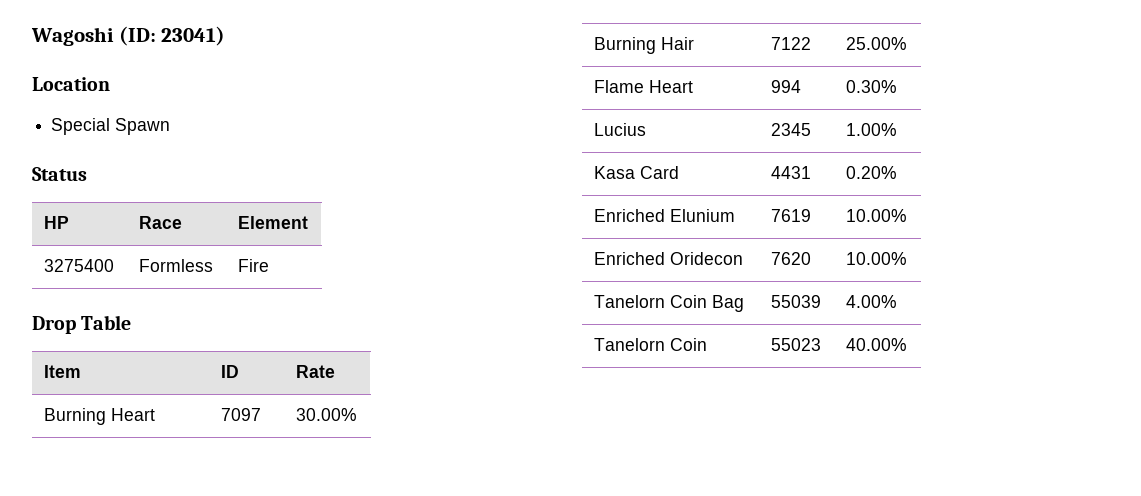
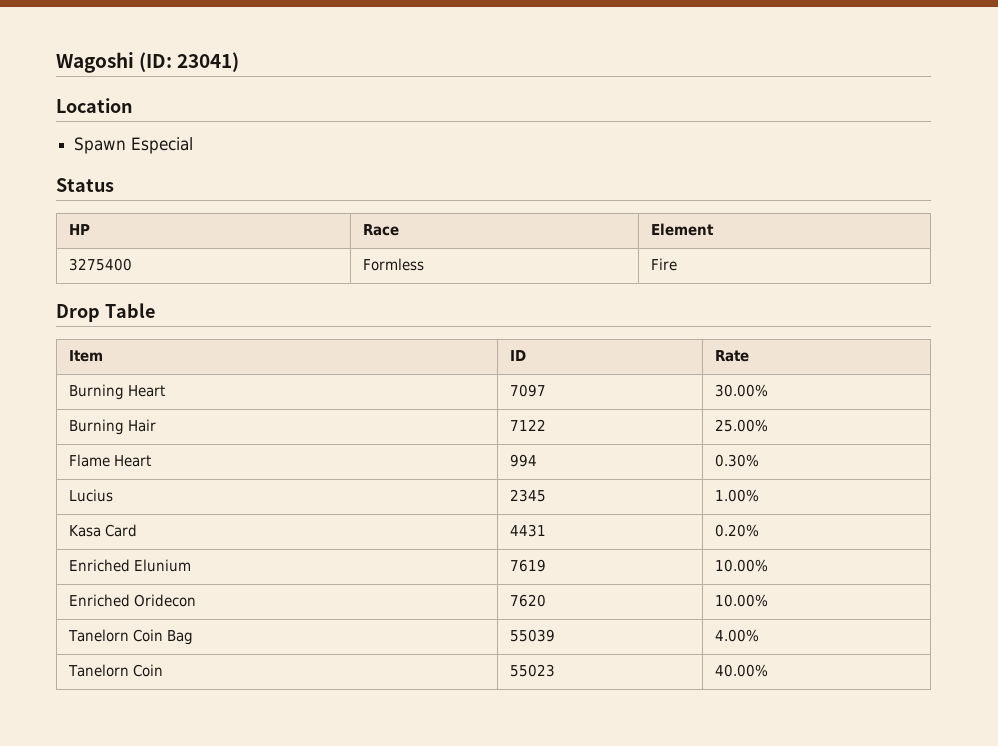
- Special Spawn
+ Spawn Especial

